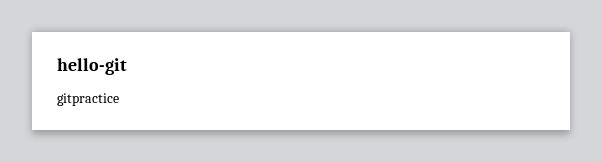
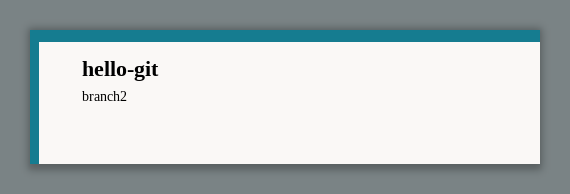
- gitpractice
+ branch2

